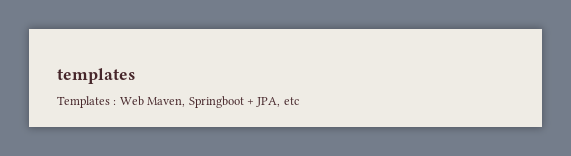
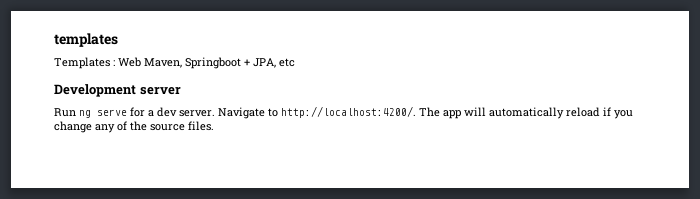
+ Development server
+ Run ng serve for a dev server. Navigate to http://localhost:4200/. The app will automatically reload if you change any of the source files.

